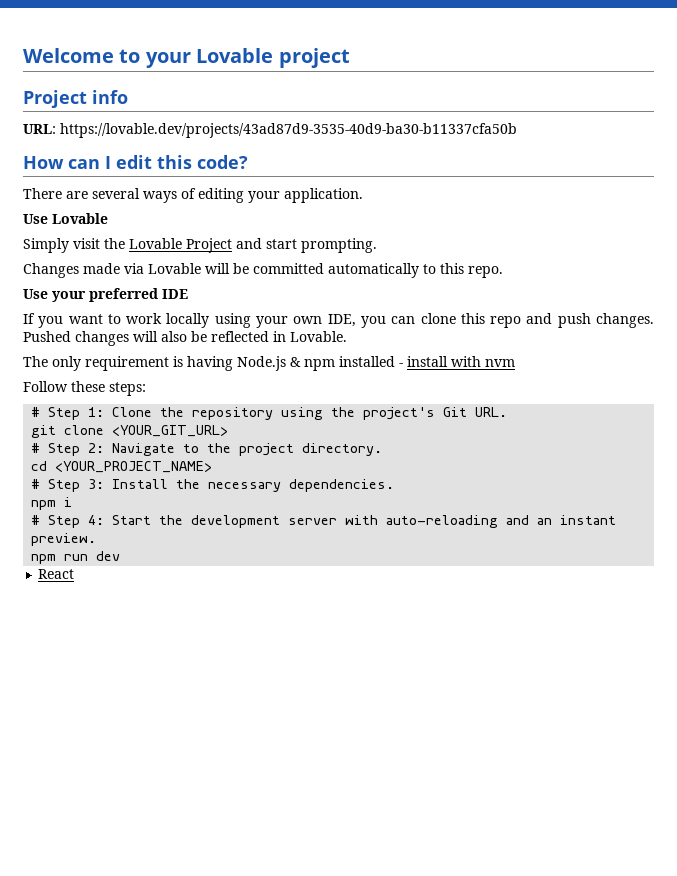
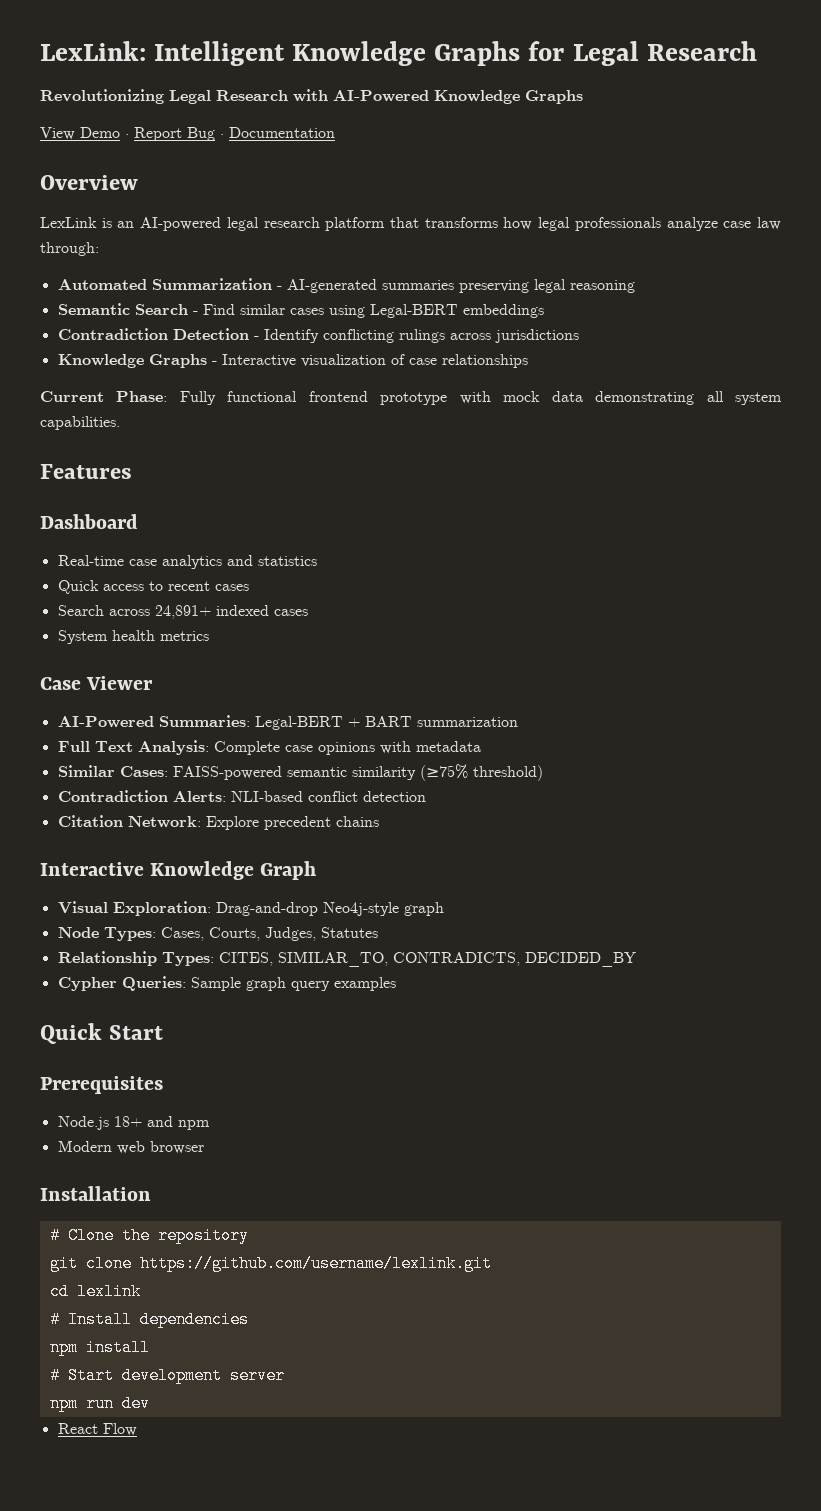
- Welcome to your Lovable project
- Project info
- URL: https://lovable.dev/projects/43ad87d9-3535-40d9-ba30-b11337cfa50b
- How can I edit this code?
- There are several ways of editing your application.
- Use Lovable
- Simply visit the Lovable Project and start prompting.
- Changes made via Lovable will be committed automatically to this repo.
- Use your preferred IDE
- If you want to work locally using your own IDE, you can clone this repo and push changes. Pushed changes will also be reflected in Lovable.
- The only requirement is having Node.js & npm installed - install with nvm
- Follow these steps:
- # Step 1: Clone the repository using the project's Git URL.
- git clone <YOUR_GIT_URL>
- # Step 2: Navigate to the project directory.
- cd <YOUR_PROJECT_NAME>
- # Step 3: Install the necessary dependencies.
- npm i
- # Step 4: Start the development server with auto-reloading and an instant preview.
+ LexLink: Intelligent Knowledge Graphs for Legal Research
+ Revolutionizing Legal Research with AI-Powered Knowledge Graphs
+ View Demo · Report Bug · Documentation
+ Overview
+ LexLink is an AI-powered legal research platform that transforms how legal professionals analyze case law through:
+ Automated Summarization - AI-generated summaries preserving legal reasoning
+ Semantic Search - Find similar cases using Legal-BERT embeddings
+ Contradiction Detection - Identify conflicting rulings across jurisdictions
+ Knowledge Graphs - Interactive visualization of case relationships
+ Current Phase: Fully functional frontend prototype with mock data demonstrating all system capabilities.
+ Features
+ Dashboard
+ Real-time case analytics and statistics
+ Quick access to recent cases
+ Search across 24,891+ indexed cases
+ System health metrics
+ Case Viewer
+ AI-Powered Summaries: Legal-BERT + BART summarization
+ Full Text Analysis: Complete case opinions with metadata
+ Similar Cases: FAISS-powered semantic similarity (≥75% threshold)
+ Contradiction Alerts: NLI-based conflict detection
+ Citation Network: Explore precedent chains
+ Interactive Knowledge Graph
+ Visual Exploration: Drag-and-drop Neo4j-style graph
+ Node Types: Cases, Courts, Judges, Statutes
+ Relationship Types: CITES, SIMILAR_TO, CONTRADICTS, DECIDED_BY
+ Cypher Queries: Sample graph query examples
+ Quick Start
+ Prerequisites
+ Node.js 18+ and npm
+ Modern web browser
+ Installation
+ # Clone the repository
+ git clone https://github.com/username/lexlink.git
+ cd lexlink
+ # Install dependencies
+ npm install
+ # Start development server
- React
+ React Flow

